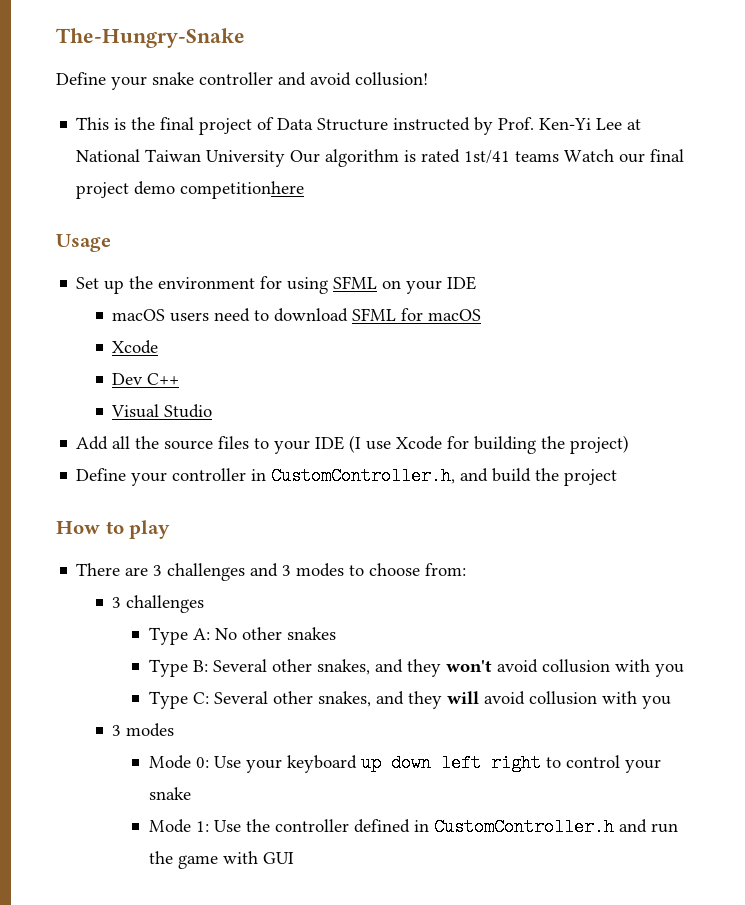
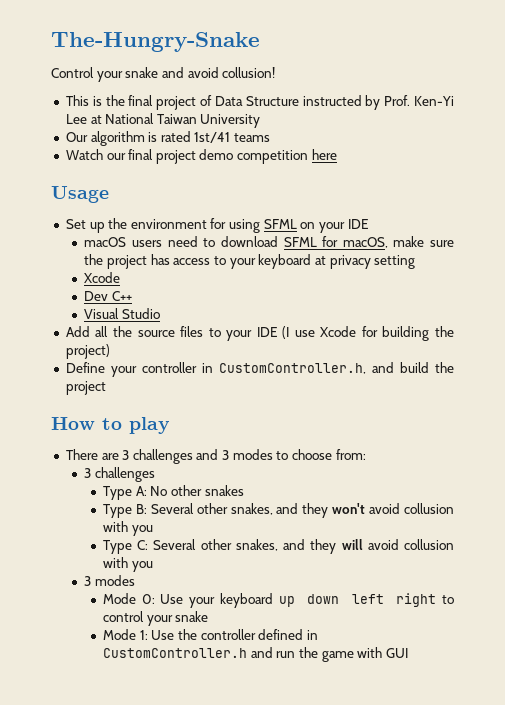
- Define your snake controller and avoid collusion!
+ Control your snake and avoid collusion!
- This is the final project of Data Structure instructed by Prof. Ken-Yi Lee at National Taiwan University Our algorithm is rated 1st/41 teams Watch our final project demo competitionhere
+ This is the final project of Data Structure instructed by Prof. Ken-Yi Lee at National Taiwan University
+ Our algorithm is rated 1st/41 teams
+ Watch our final project demo competition here
- macOS users need to download SFML for macOS
+ macOS users need to download SFML for macOS, make sure the project has access to your keyboard at privacy setting

